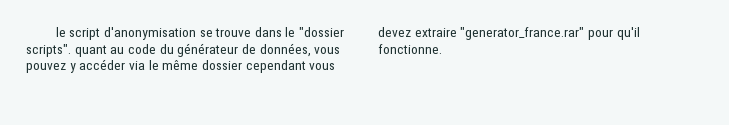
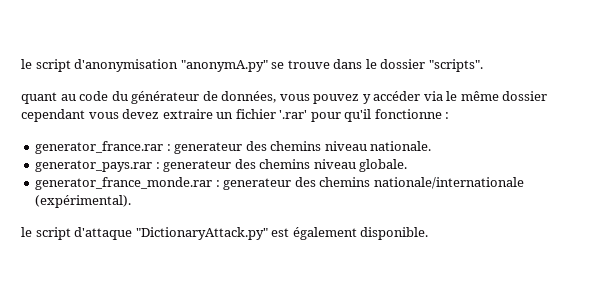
- le script d'anonymisation se trouve dans le "dossier scripts". quant au code du générateur de données, vous pouvez y accéder via le même dossier cependant vous devez extraire "generator_france.rar" pour qu'il fonctionne.
+ le script d'anonymisation "anonymA.py" se trouve dans le dossier "scripts".
+ quant au code du générateur de données, vous pouvez y accéder via le même dossier cependant vous devez extraire un fichier '.rar' pour qu'il fonctionne :
+ generator_france.rar : generateur des chemins niveau nationale.
+ generator_pays.rar : generateur des chemins niveau globale.
+ generator_france_monde.rar : generateur des chemins nationale/internationale (expérimental).
+ le script d'attaque "DictionaryAttack.py" est également disponible.

